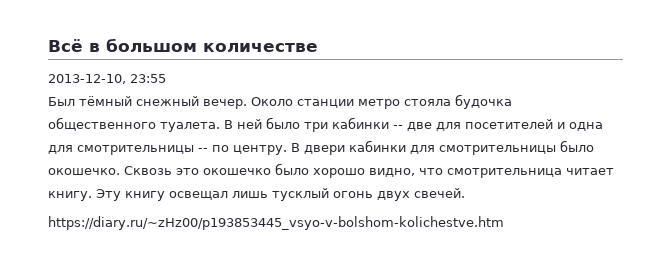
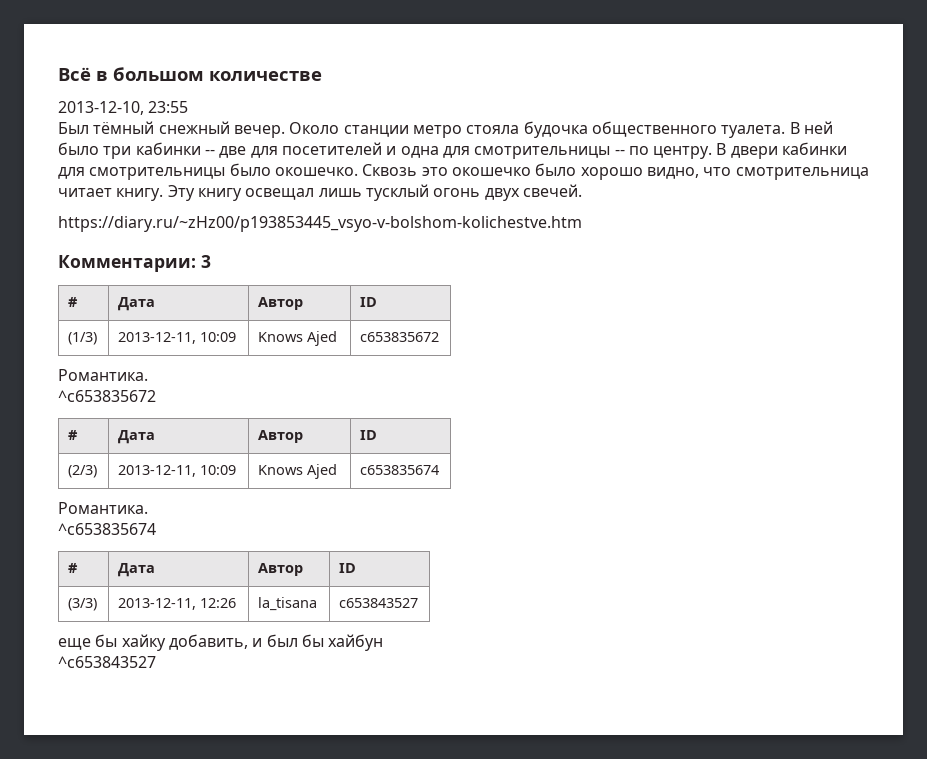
+ Комментарии: 3
+ # | Дата | Автор | ID
+ (1/3) | 2013-12-11, 10:09 | Knows Ajed | c653835672
+ Романтика.
+ ^c653835672
+ # | Дата | Автор | ID
+ (2/3) | 2013-12-11, 10:09 | Knows Ajed | c653835674
+ Романтика.
+ ^c653835674
+ # | Дата | Автор | ID
+ (3/3) | 2013-12-11, 12:26 | la_tisana | c653843527
+ еще бы хайку добавить, и был бы хайбун
+ ^c653843527

